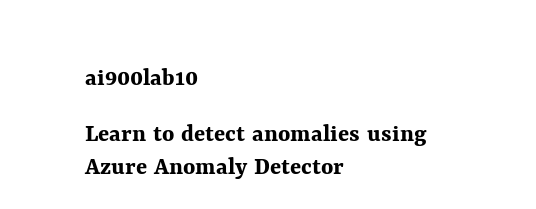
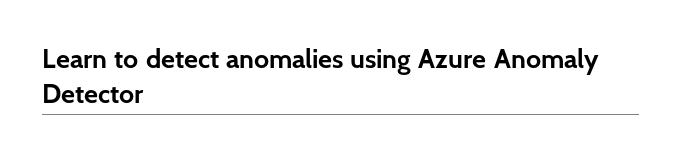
- ai900lab10

